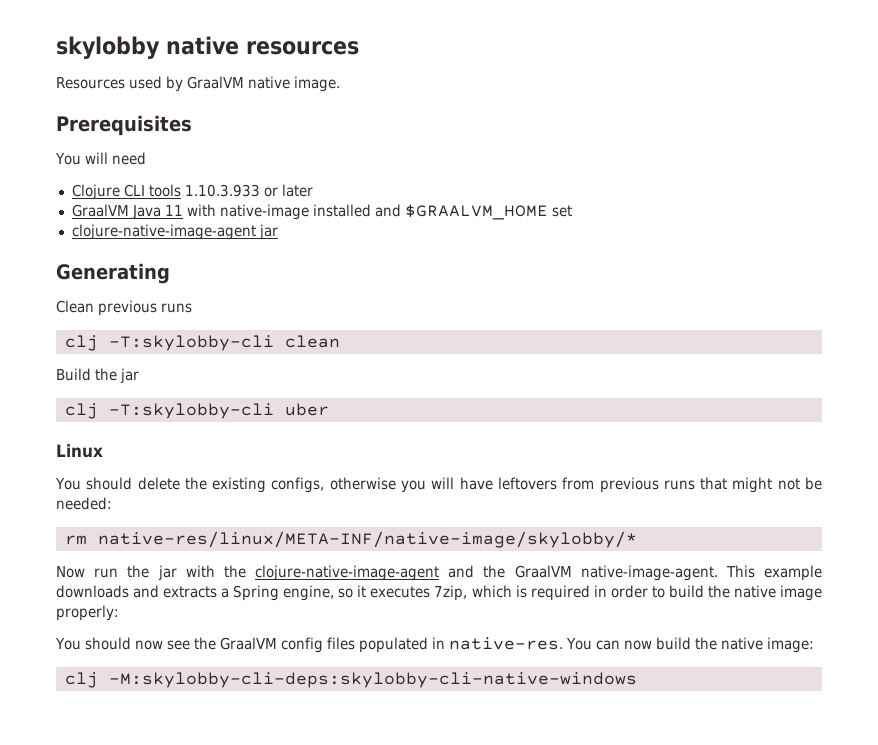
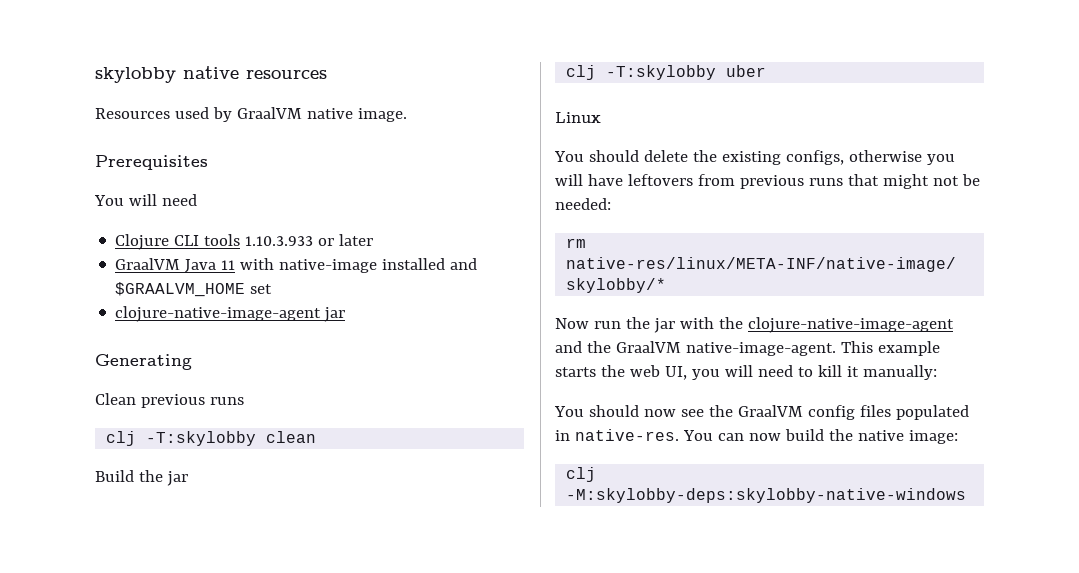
- clj -T:skylobby-cli clean
+ clj -T:skylobby clean
- clj -T:skylobby-cli uber
+ clj -T:skylobby uber
- This example downloads and extracts a Spring engine, so it executes 7zip, which is required in order to build the native image properly:
+ This example starts the web UI, you will need to kill it manually:
- clj -M:skylobby-cli-deps:skylobby-cli-native-windows
+ clj -M:skylobby-deps:skylobby-native-windows

